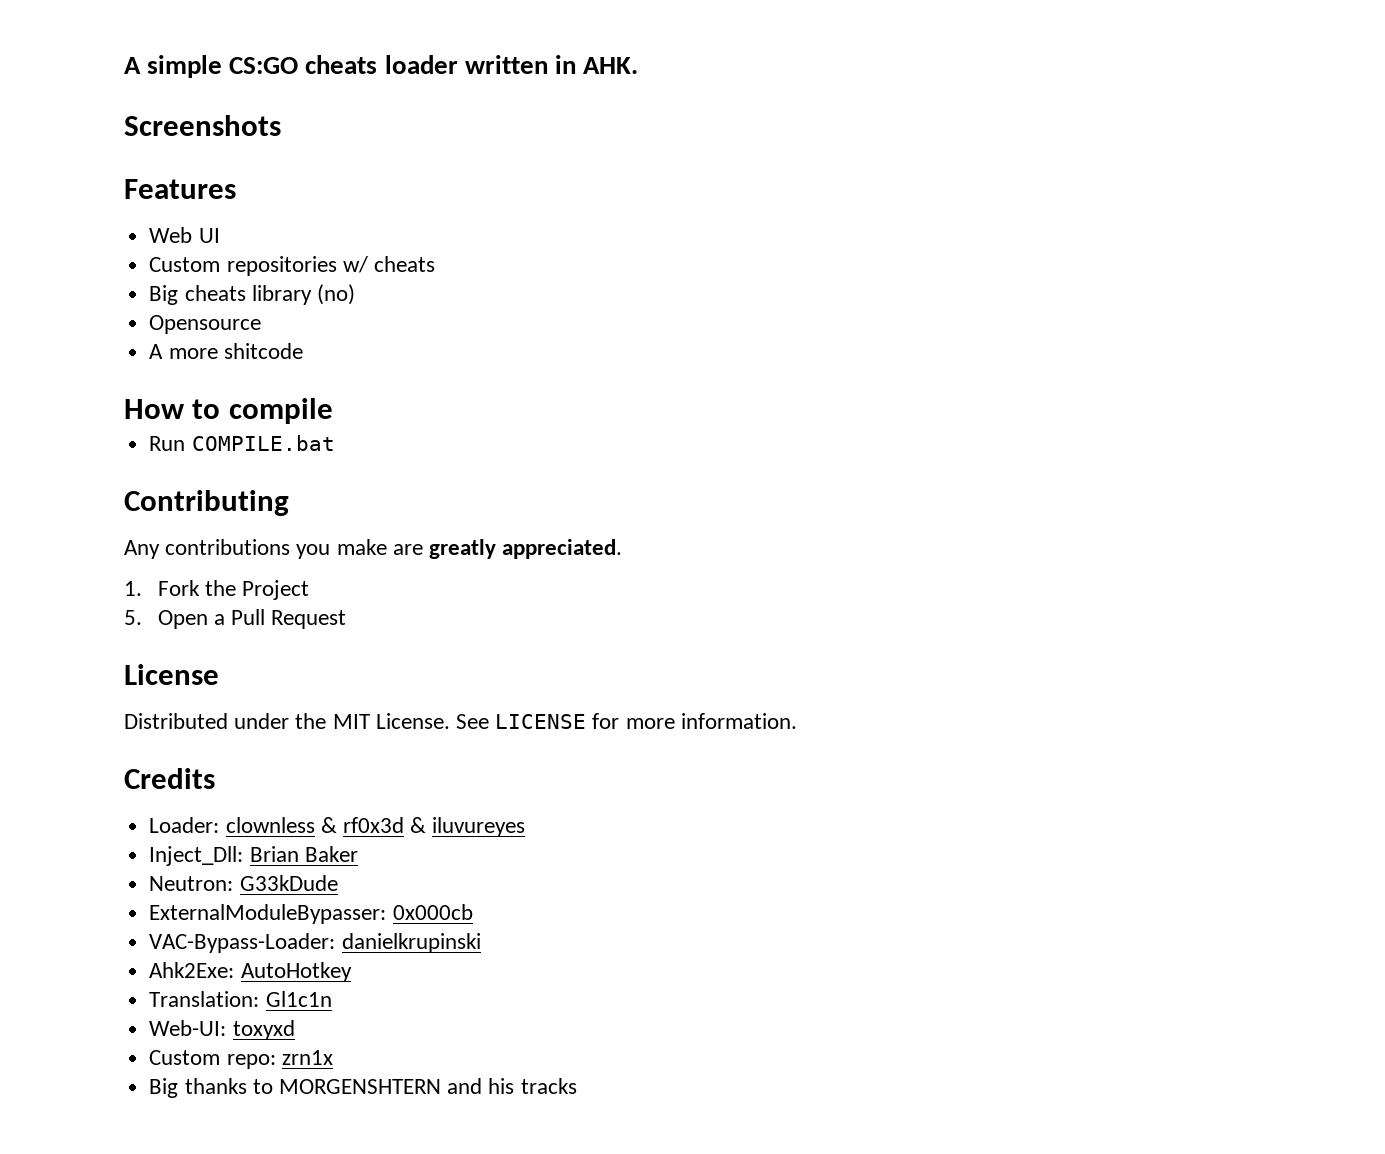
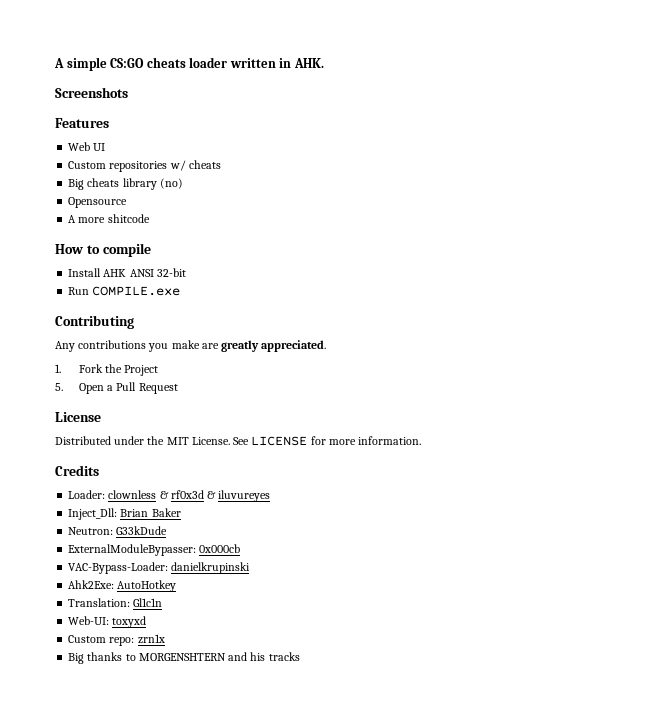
+ Install AHK ANSI 32-bit
- Run COMPILE.bat
+ Run COMPILE.exe

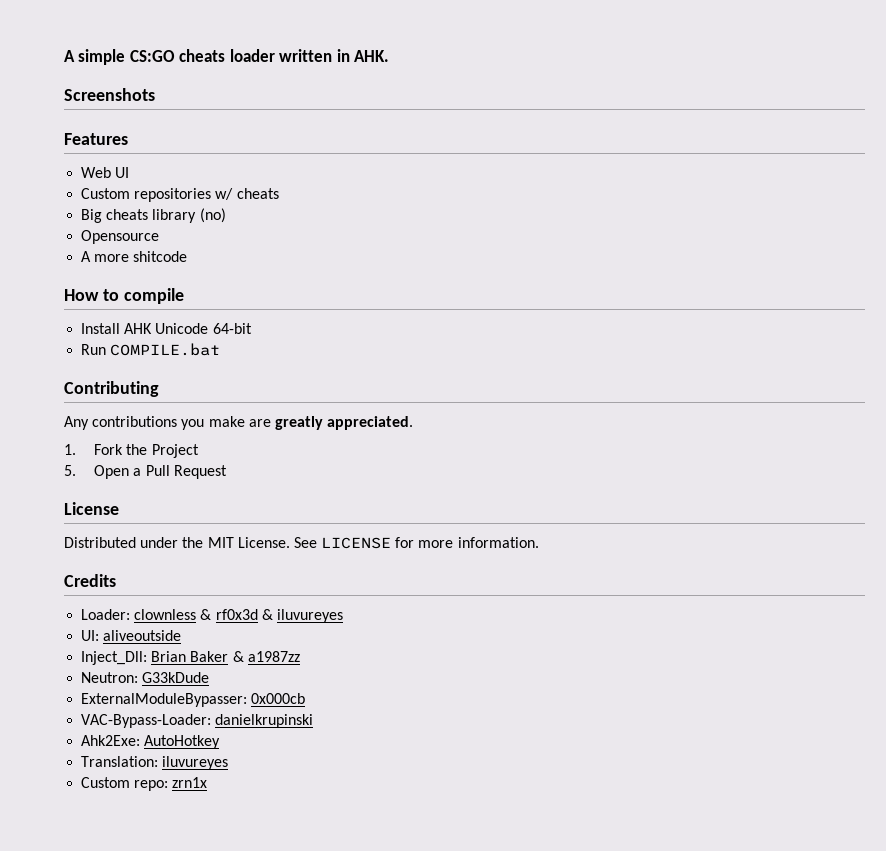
- Install AHK ANSI 32-bit
+ Install AHK Unicode 64-bit
- Run COMPILE.exe
+ Run COMPILE.bat
+ UI: aliveoutside
- Inject_Dll: Brian Baker
+ Inject_Dll: Brian Baker & a1987zz
- Translation: Gl1c1n
- Web-UI: toxyxd
+ Translation: iluvureyes
- Big thanks to MORGENSHTERN and his tracks

